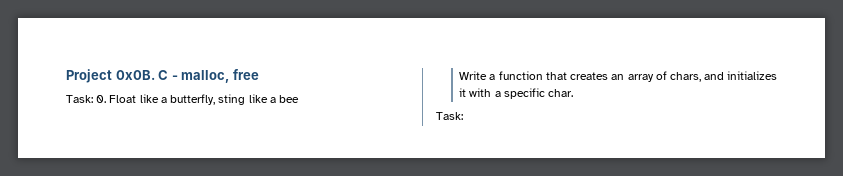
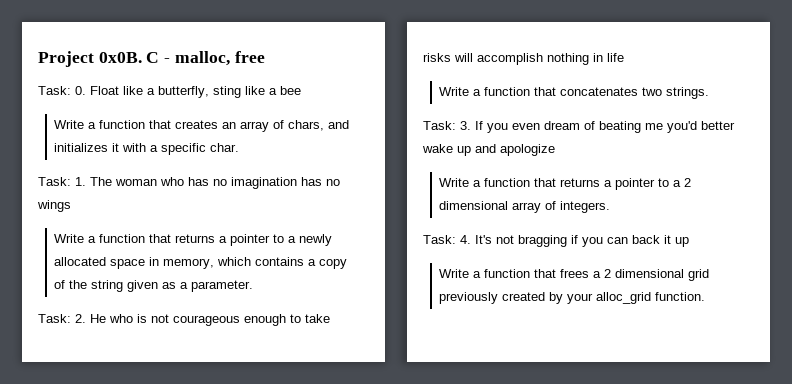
  Write a function that creates an array of chars, and initializes it with a specific char.
- Task:
+ Task: 1. The woman who has no imagination has no wings
+ Write a function that returns a pointer to a newly allocated space in memory, which contains a copy of the string given as a parameter.
+ Task: 2. He who is not courageous enough to take risks will accomplish nothing in life
+ Write a function that concatenates two strings.
+ Task: 3. If you even dream of beating me you'd better wake up and apologize
+ Write a function that returns a pointer to a 2 dimensional array of integers.
+ Task: 4. It's not bragging if you can back it up
+ Write a function that frees a 2 dimensional grid previously created by your alloc_grid function.

